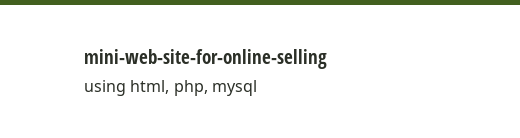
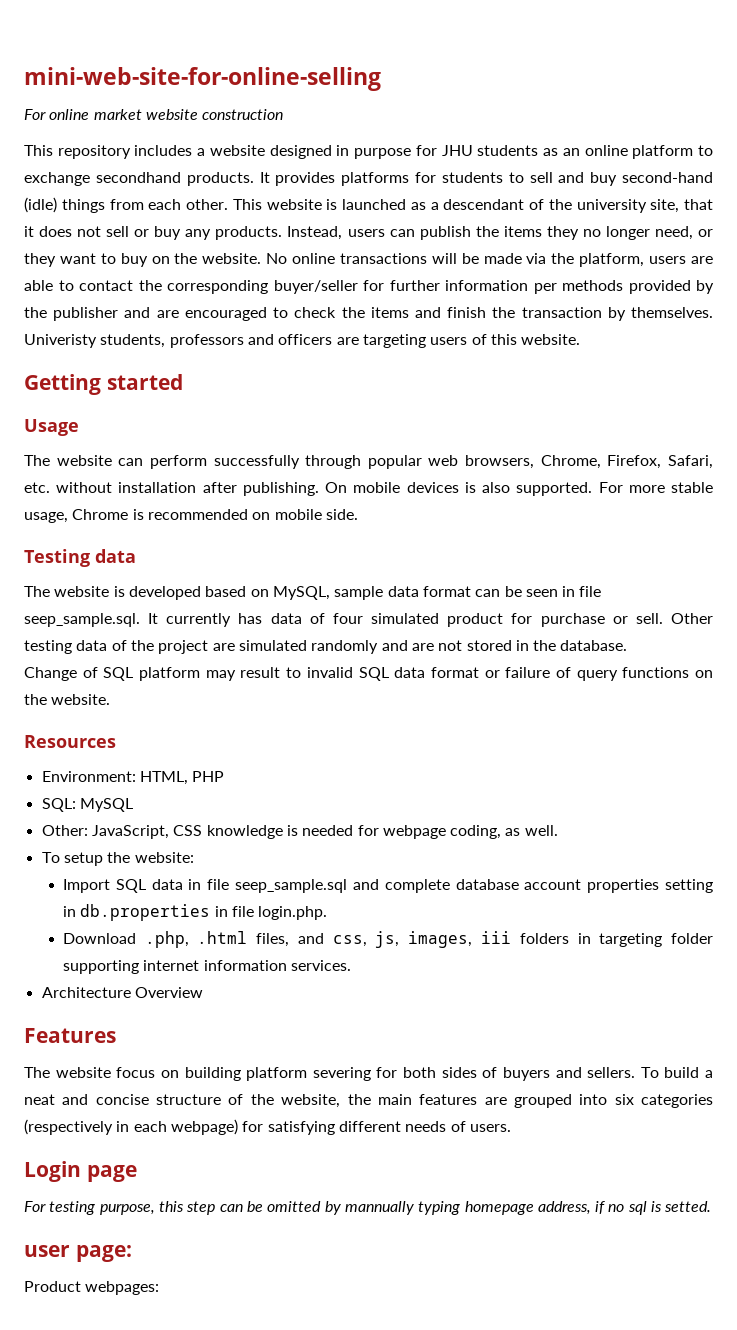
- using html, php, mysql
+ For online market website construction
+ This repository includes a website designed in purpose for JHU students as an online platform to exchange secondhand products. It provides platforms for students to sell and buy second-hand (idle) things from each other. This website is launched as a descendant of the university site, that it does not sell or buy any products. Instead, users can publish the items they no longer need, or they want to buy on the website. No online transactions will be made via the platform, users are able to contact the corresponding buyer/seller for further information per methods provided by the publisher and are encouraged to check the items and finish the transaction by themselves. Univeristy students, professors and officers are targeting users of this website.
+ Getting started
+ Usage
+ The website can perform successfully through popular web browsers, Chrome, Firefox, Safari, etc. without installation after publishing. On mobile devices is also supported. For more stable usage, Chrome is recommended on mobile side.
+ Testing data
+ The website is developed based on MySQL, sample data format can be seen in file seep_sample.sql. It currently has data of four simulated product for purchase or sell. Other testing data of the project are simulated randomly and are not stored in the database.
+ Change of SQL platform may result to invalid SQL data format or failure of query functions on the website.
+ Resources
+ Environment: HTML, PHP
+ SQL: MySQL
+ Other: JavaScript, CSS knowledge is needed for webpage coding, as well.
+ To setup the website:
+ Import SQL data in file seep_sample.sql and complete database account properties setting in db.properties in file login.php.
+ Download .php, .html files, and css, js, images, iii folders in targeting folder supporting internet information services.
+ Architecture Overview
+ Features
+ The website focus on building platform severing for both sides of buyers and sellers. To build a neat and concise structure of the website, the main features are grouped into six categories (respectively in each webpage) for satisfying different needs of users.
+ Login page
+ For testing purpose, this step can be omitted by mannually typing homepage address, if no sql is setted.
+ user page:
+ Product webpages:

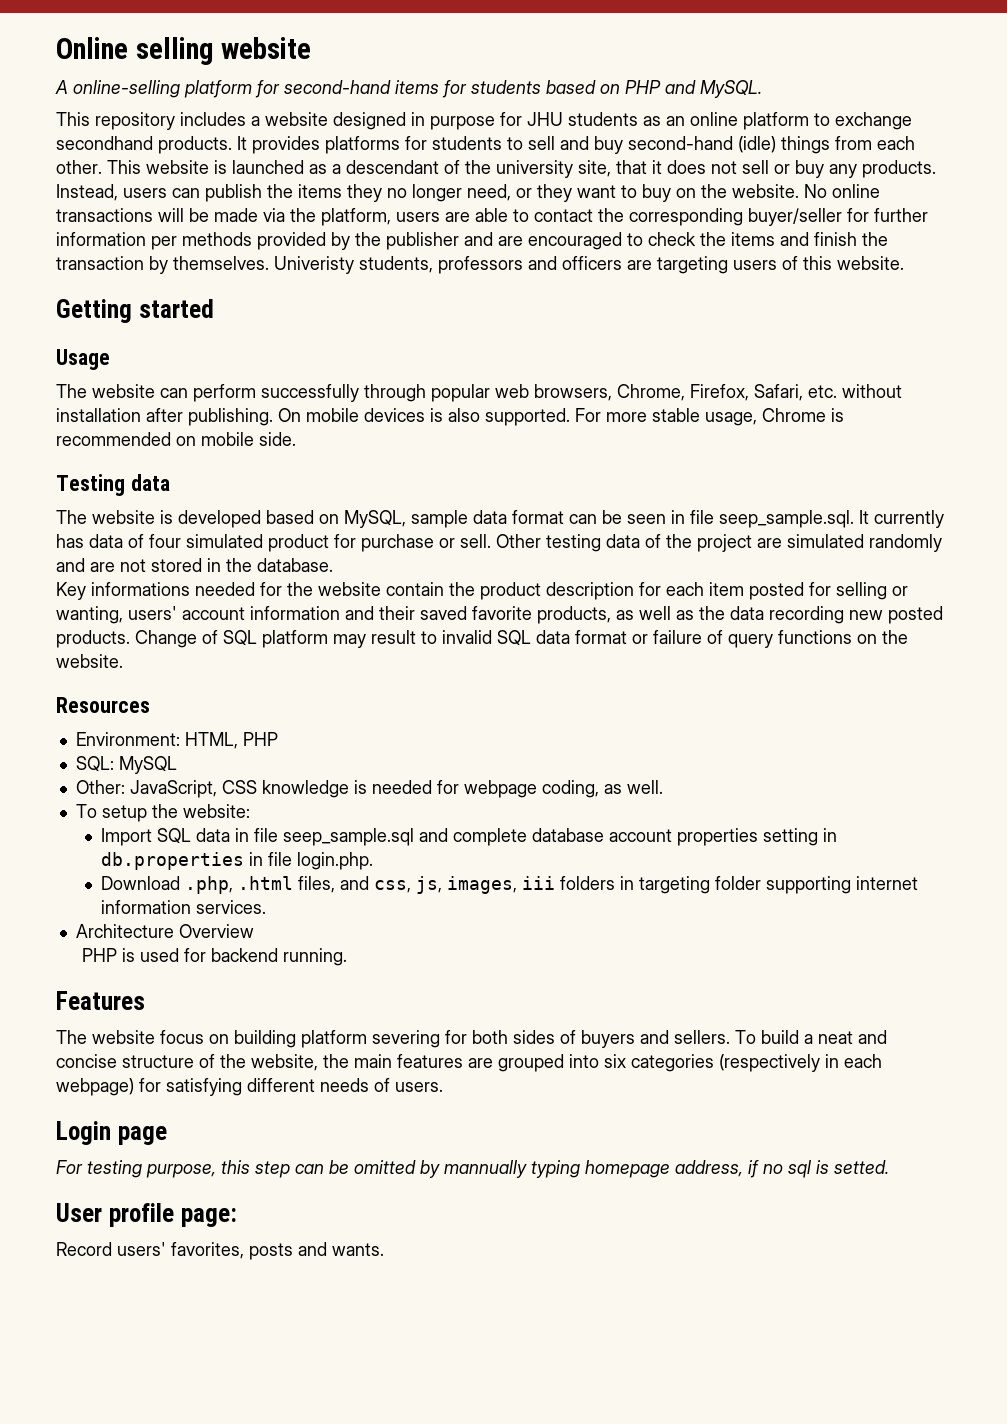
- mini-web-site-for-online-selling
- For online market website construction
+ Online selling website
+ A online-selling platform for second-hand items for students based on PHP and MySQL.
+ Key informations needed for the website contain the product description for each item posted for selling or wanting, users' account information and their saved favorite products, as well as the data recording new posted products.
+ PHP is used for backend running.
- user page:
+ User profile page:
- Product webpages:
+ Record users' favorites, posts and wants.

